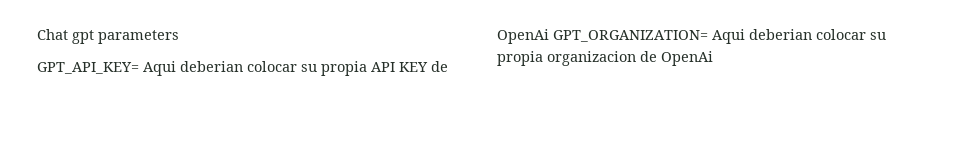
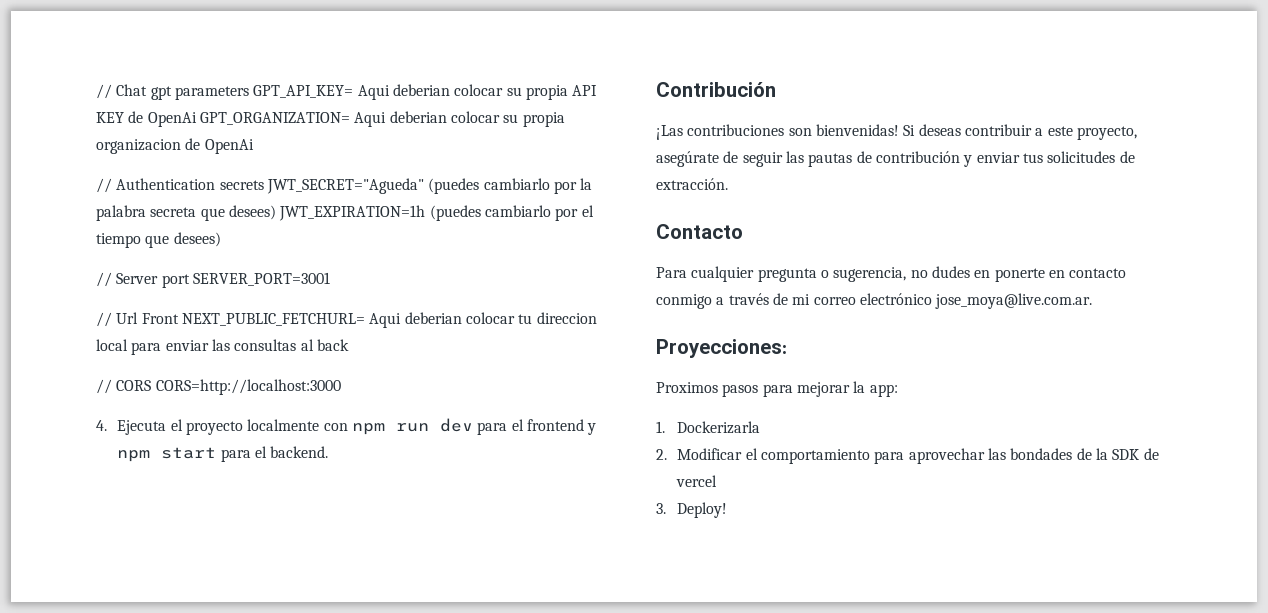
- Chat gpt parameters
- GPT_API_KEY= Aqui deberian colocar su propia API KEY de OpenAi GPT_ORGANIZATION= Aqui deberian colocar su propia organizacion de OpenAi
+ // Chat gpt parameters GPT_API_KEY= Aqui deberian colocar su propia API KEY de OpenAi GPT_ORGANIZATION= Aqui deberian colocar su propia organizacion de OpenAi
+ // Authentication secrets JWT_SECRET="Agueda" (puedes cambiarlo por la palabra secreta que desees) JWT_EXPIRATION=1h (puedes cambiarlo por el tiempo que desees)
+ // Server port SERVER_PORT=3001
+ // Url Front NEXT_PUBLIC_FETCHURL= Aqui deberian colocar tu direccion local para enviar las consultas al back
+ // CORS CORS=http://localhost:3000
+ 4. Ejecuta el proyecto localmente con npm run dev para el frontend y npm start para el backend.
+ Contribución
+ ¡Las contribuciones son bienvenidas! Si deseas contribuir a este proyecto, asegúrate de seguir las pautas de contribución y enviar tus solicitudes de extracción.
+ Contacto
+ Para cualquier pregunta o sugerencia, no dudes en ponerte en contacto conmigo a través de mi correo electrónico jose_moya@live.com.ar.
+ Proyecciones:
+ Proximos pasos para mejorar la app:
+ 1. Dockerizarla
+ 2. Modificar el comportamiento para aprovechar las bondades de la SDK de vercel
+ 3. Deploy!

